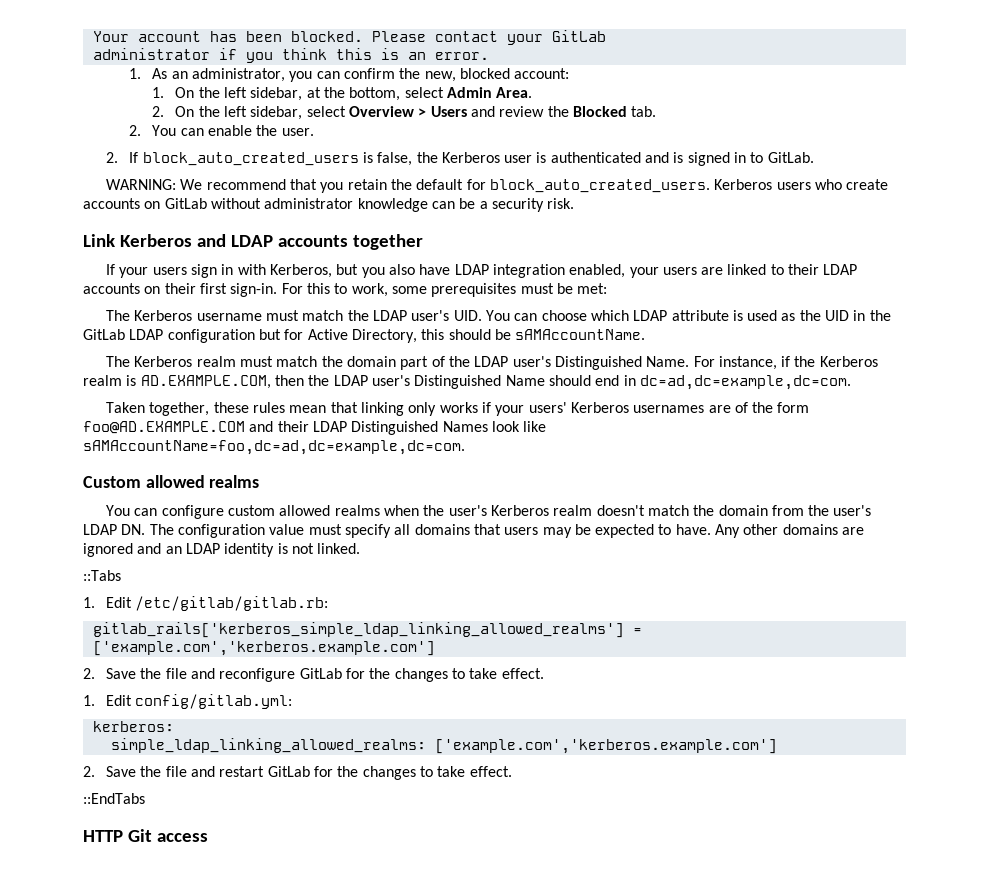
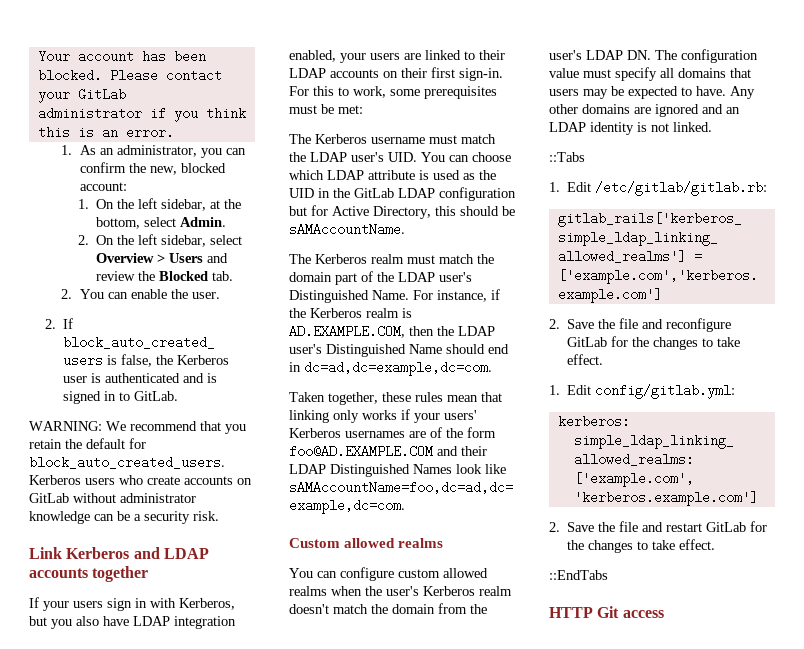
- 1. On the left sidebar, at the bottom, select Admin Area.
+ 1. On the left sidebar, at the bottom, select Admin.

